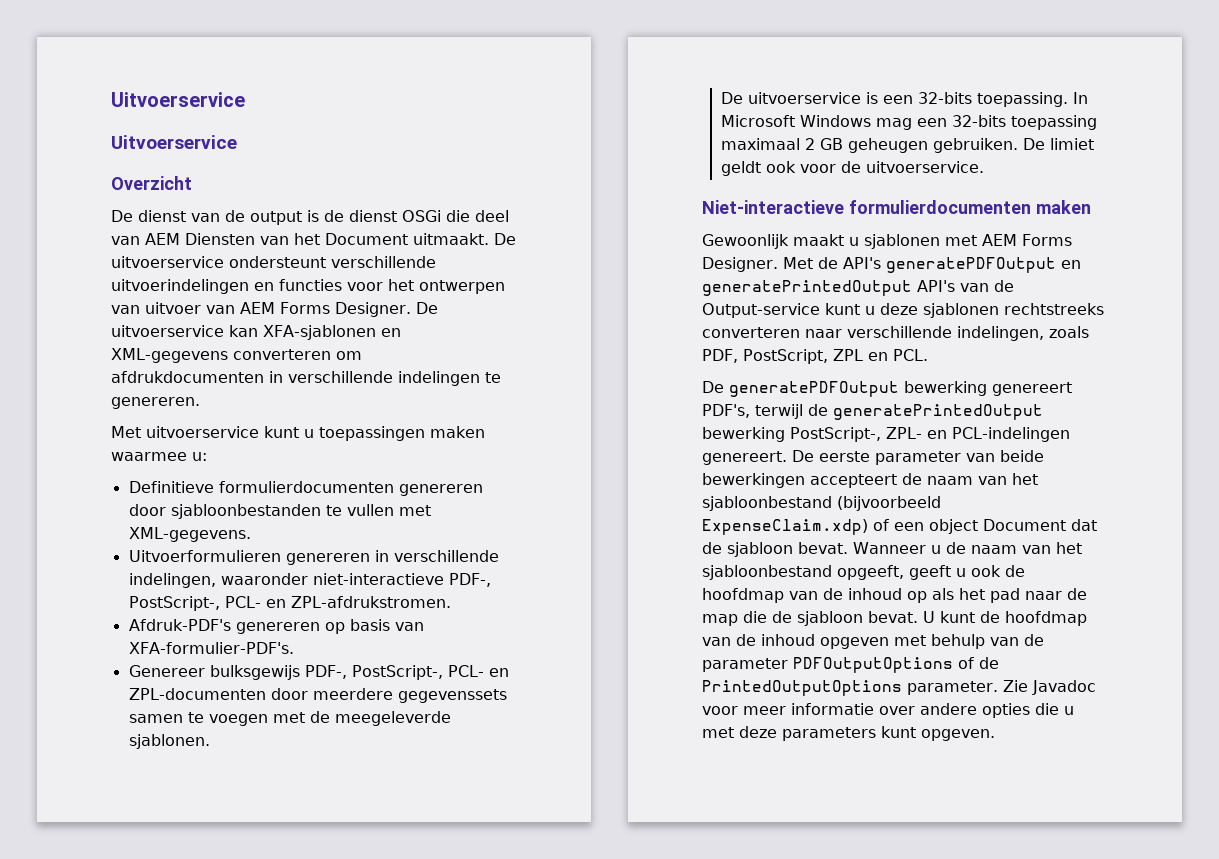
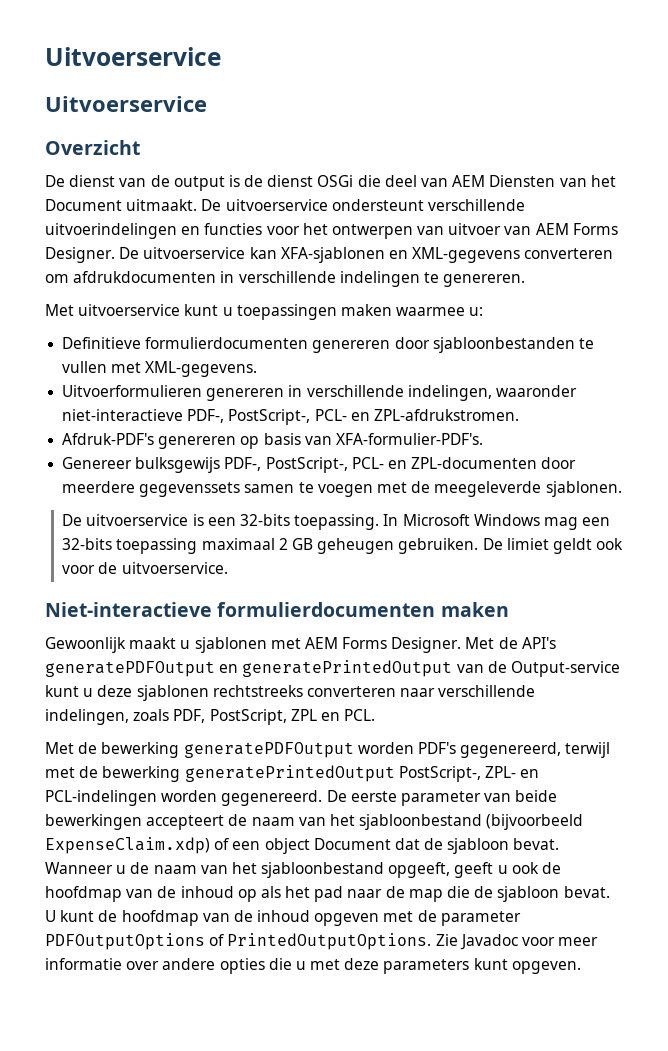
- Met de API's generatePDFOutput en generatePrintedOutput API's van de Output-service kunt u deze sjablonen rechtstreeks converteren naar verschillende indelingen, zoals PDF, PostScript, ZPL en PCL.
+ Met de API's generatePDFOutput en generatePrintedOutput van de Output-service kunt u deze sjablonen rechtstreeks converteren naar verschillende indelingen, zoals PDF, PostScript, ZPL en PCL.
- De generatePDFOutput bewerking genereert PDF's, terwijl de generatePrintedOutput bewerking PostScript-, ZPL- en PCL-indelingen genereert.
+ Met de bewerking generatePDFOutput worden PDF's gegenereerd, terwijl met de bewerking generatePrintedOutput PostScript-, ZPL- en PCL-indelingen worden gegenereerd.
- U kunt de hoofdmap van de inhoud opgeven met behulp van de parameter PDFOutputOptions of de PrintedOutputOptions parameter.
+ U kunt de hoofdmap van de inhoud opgeven met de parameter PDFOutputOptions of PrintedOutputOptions.

